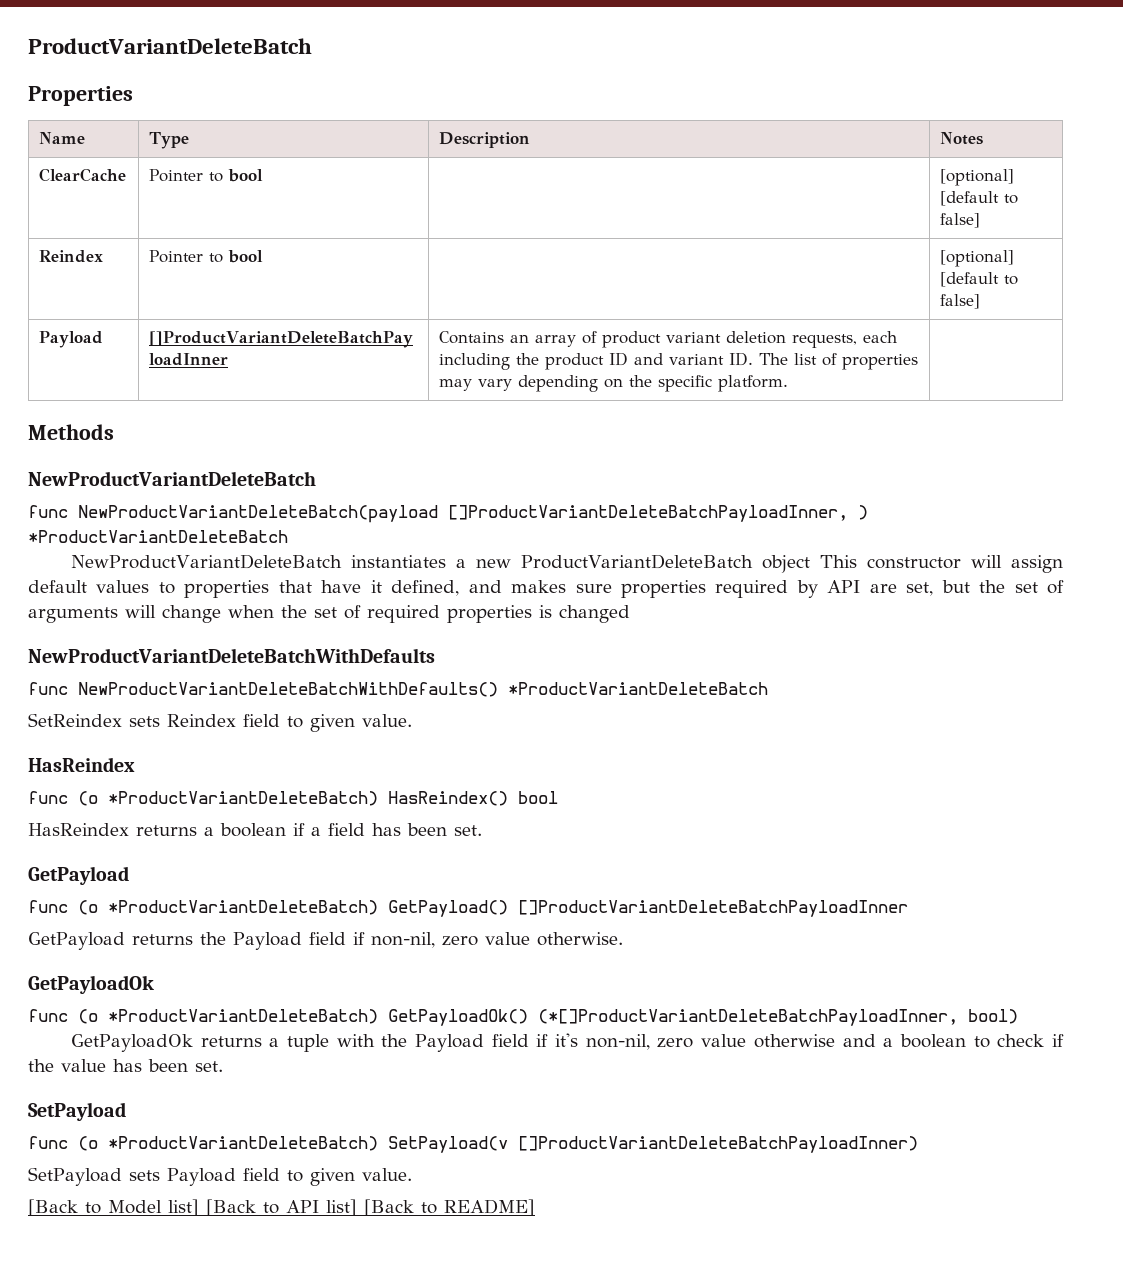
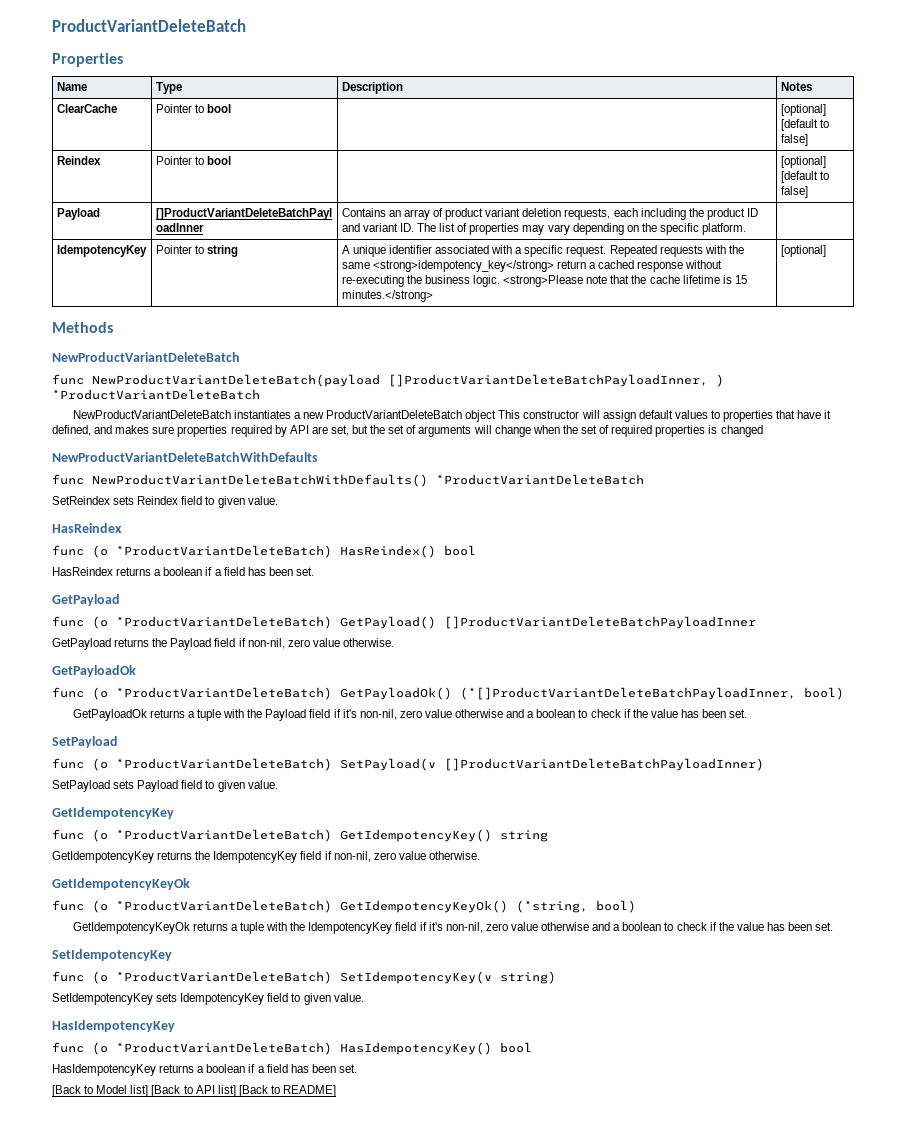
+ IdempotencyKey | Pointer to string | A unique identifier associated with a specific request. Repeated requests with the same <strong>idempotency_key</strong> return a cached response without re-executing the business logic. <strong>Please note that the cache lifetime is 15 minutes.</strong> | [optional]
  SetPayload sets Payload field to given value.
+ GetIdempotencyKey
+ func (o *ProductVariantDeleteBatch) GetIdempotencyKey() string
+ GetIdempotencyKey returns the IdempotencyKey field if non-nil, zero value otherwise.
+ GetIdempotencyKeyOk
+ func (o *ProductVariantDeleteBatch) GetIdempotencyKeyOk() (*string, bool)
+ GetIdempotencyKeyOk returns a tuple with the IdempotencyKey field if it's non-nil, zero value otherwise and a boolean to check if the value has been set.
+ SetIdempotencyKey
+ func (o *ProductVariantDeleteBatch) SetIdempotencyKey(v string)
+ SetIdempotencyKey sets IdempotencyKey field to given value.
+ HasIdempotencyKey
+ func (o *ProductVariantDeleteBatch) HasIdempotencyKey() bool
+ HasIdempotencyKey returns a boolean if a field has been set.

